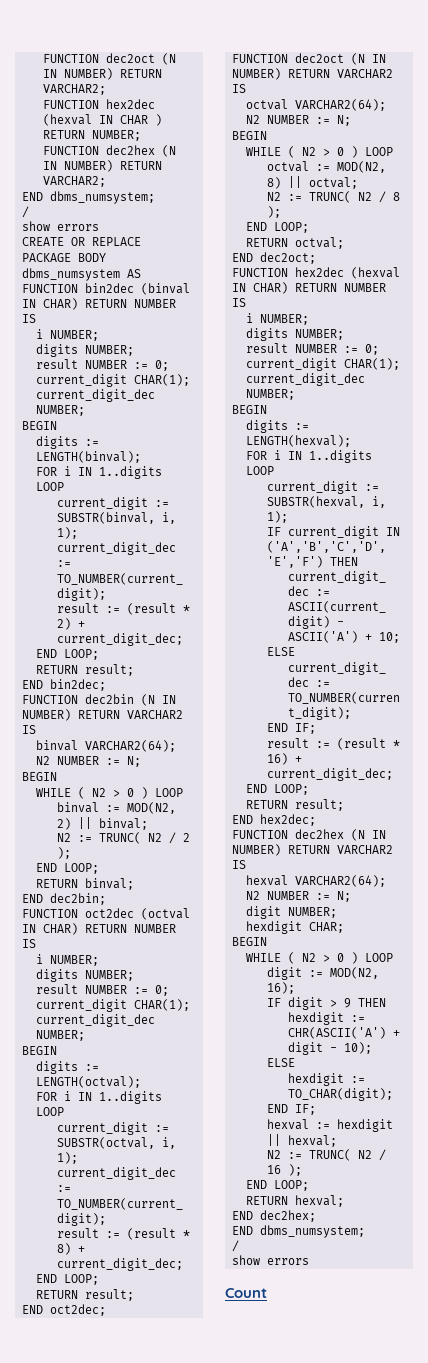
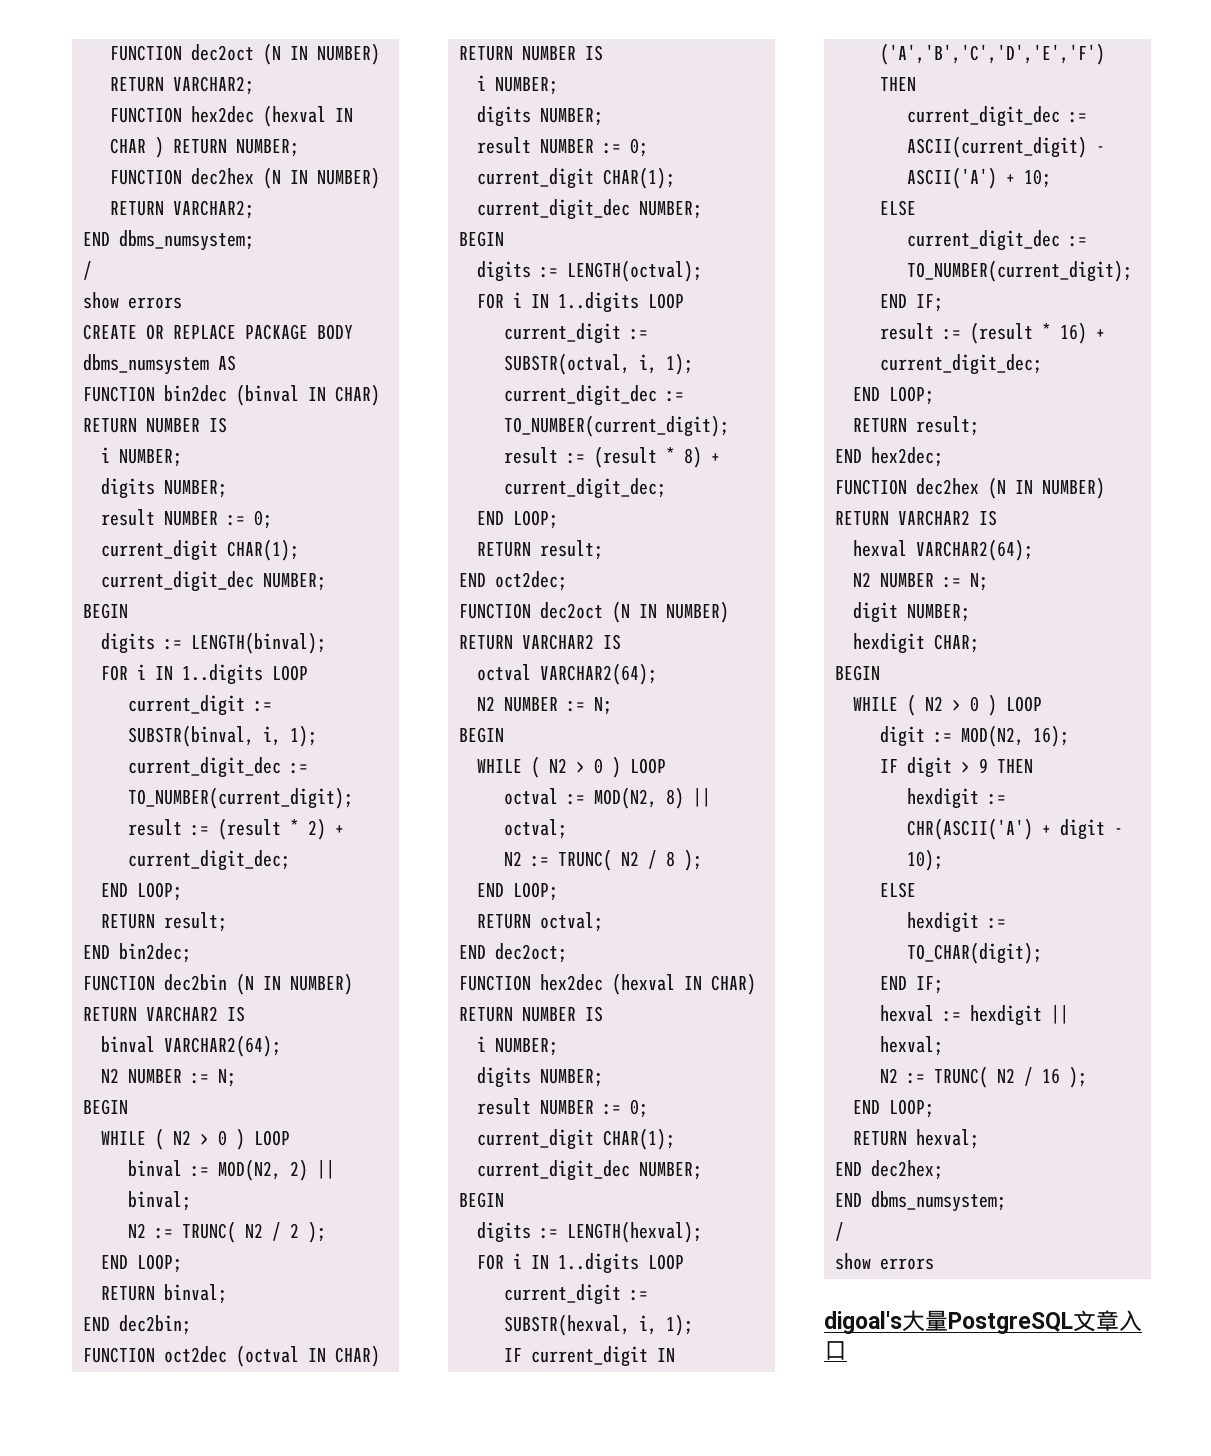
- Count
+ digoal's大量PostgreSQL文章入口

